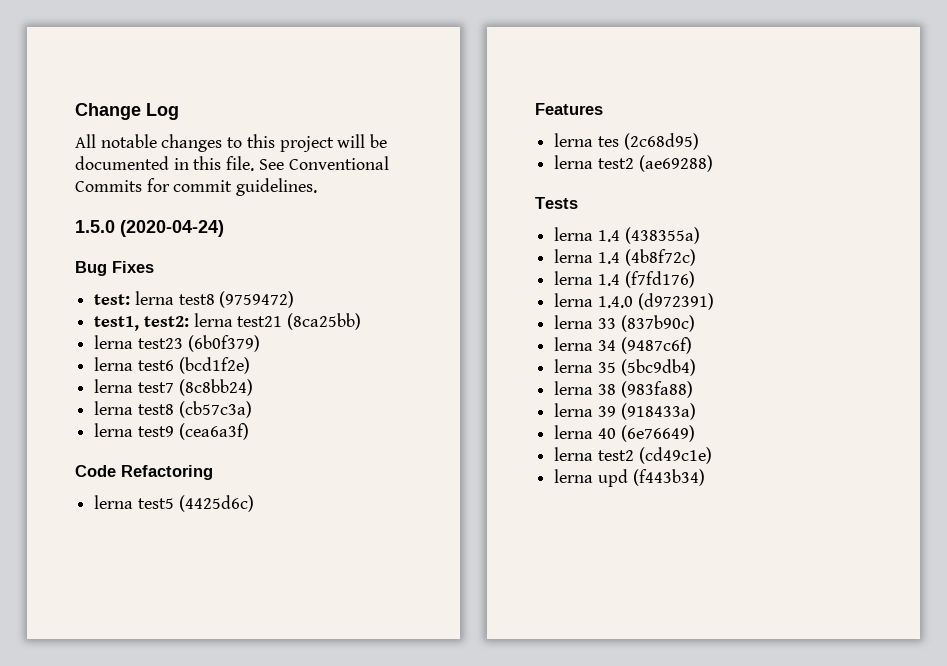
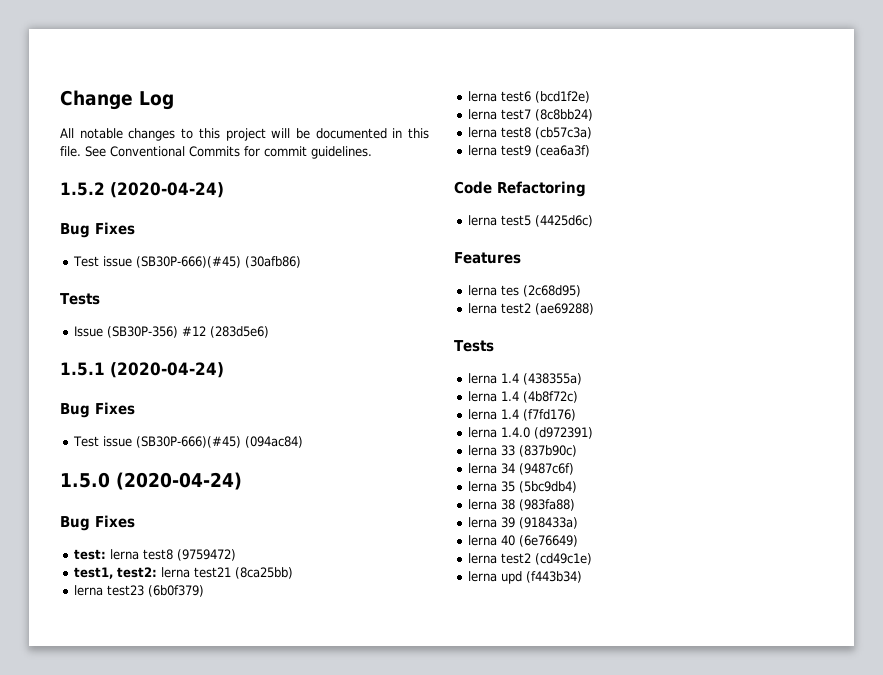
+ 1.5.2 (2020-04-24)
+ Bug Fixes
+ Test issue (SB30P-666)(#45) (30afb86)
+ Tests
+ Issue (SB30P-356) #12 (283d5e6)
+ 1.5.1 (2020-04-24)
+ Bug Fixes
+ Test issue (SB30P-666)(#45) (094ac84)

